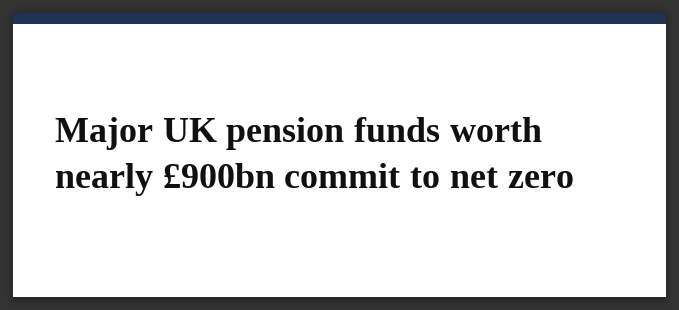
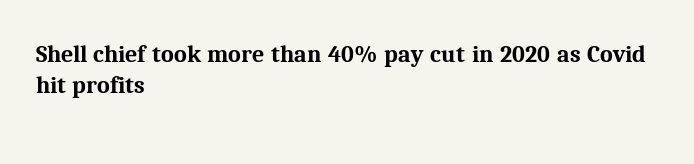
- Major UK pension funds worth nearly £900bn commit to net zero
+ Shell chief took more than 40% pay cut in 2020 as Covid hit profits

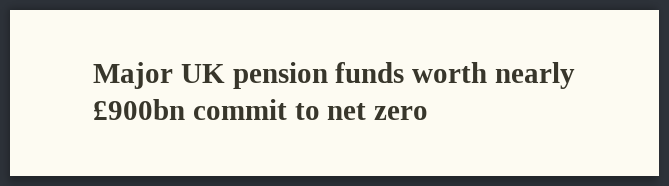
- Shell chief took more than 40% pay cut in 2020 as Covid hit profits
+ Major UK pension funds worth nearly £900bn commit to net zero

